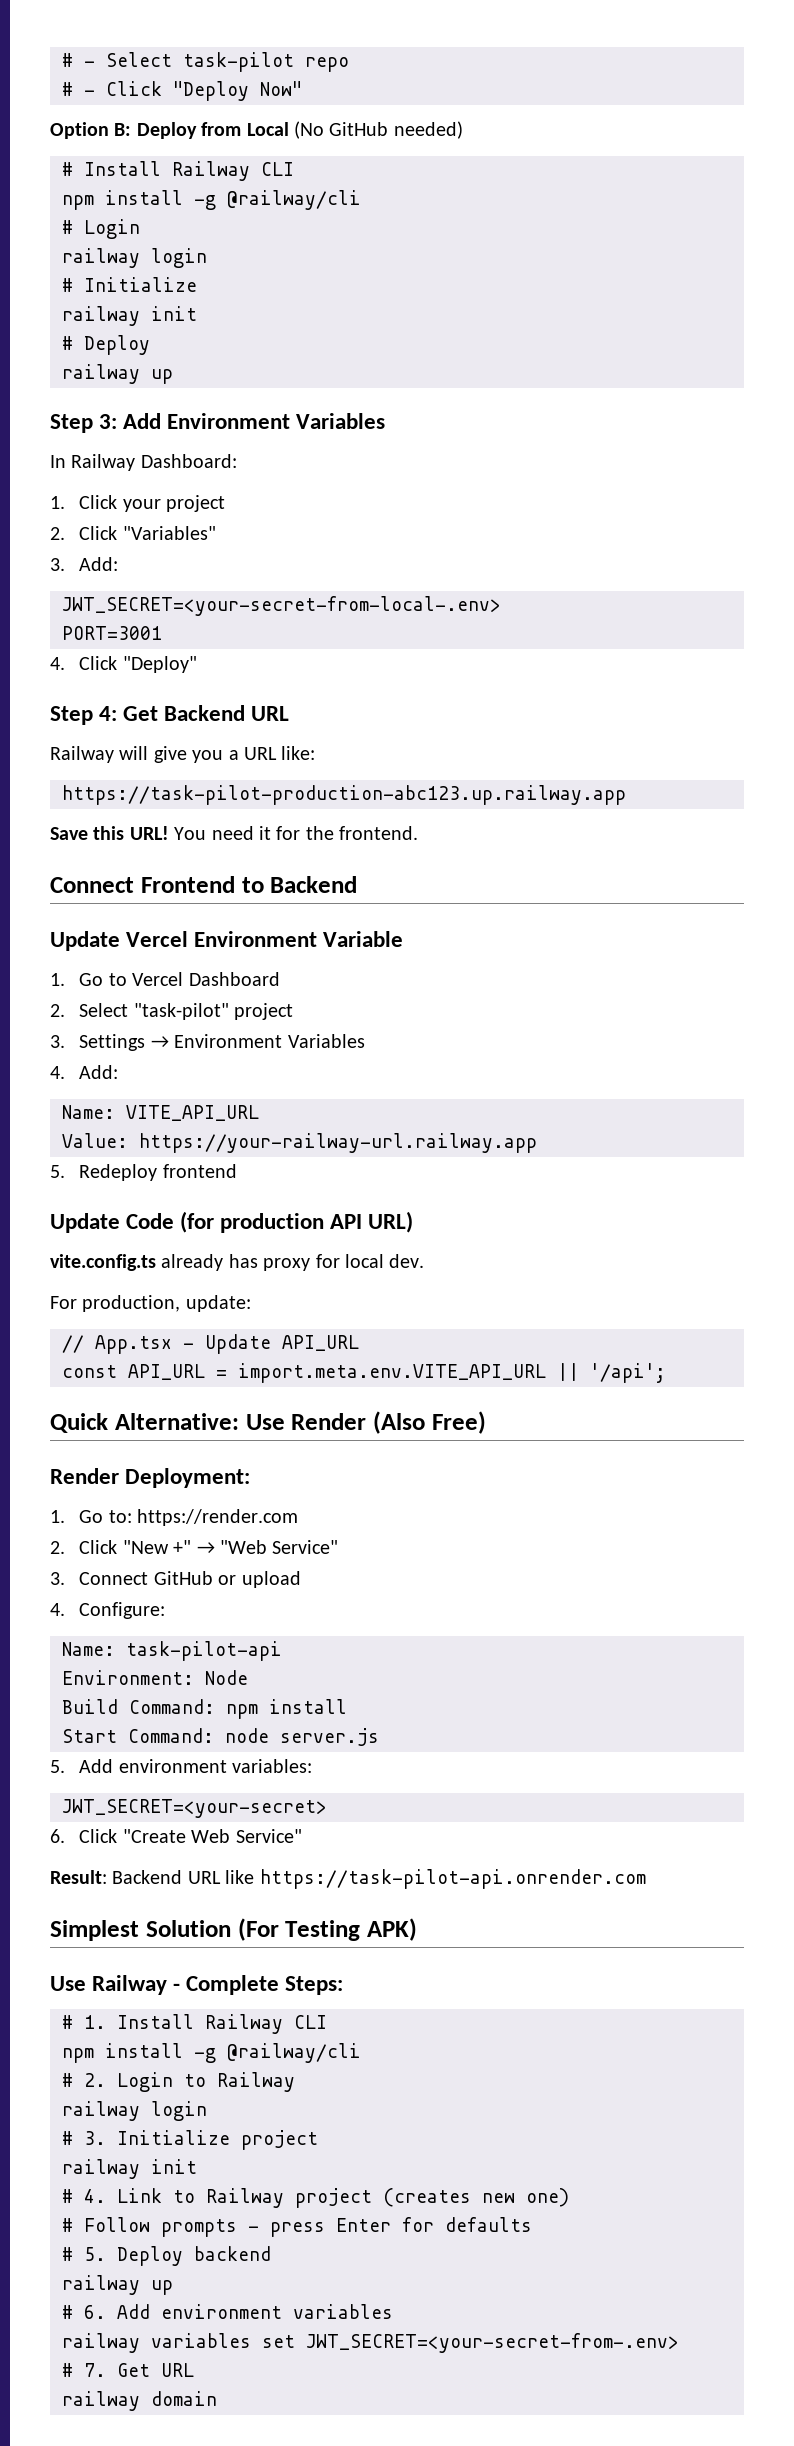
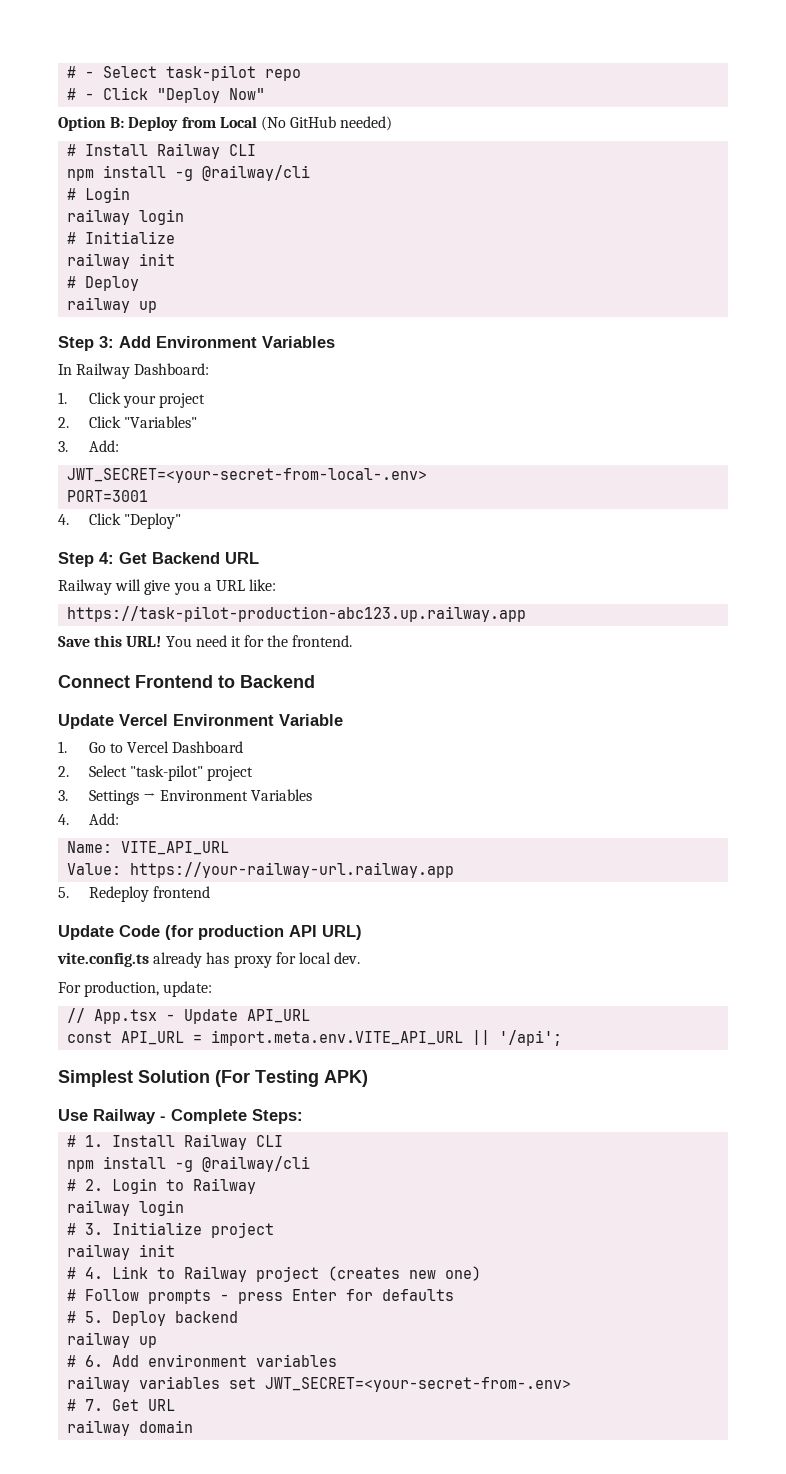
- Quick Alternative: Use Render (Also Free)
- Render Deployment:
- 1. Go to: https://render.com
- 2. Click "New +" → "Web Service"
- 3. Connect GitHub or upload
- 4. Configure:
- Name: task-pilot-api
- Environment: Node
- Build Command: npm install
- Start Command: node server.js
- 5. Add environment variables:
- JWT_SECRET=<your-secret>
- 6. Click "Create Web Service"
- Result: Backend URL like https://task-pilot-api.onrender.com

